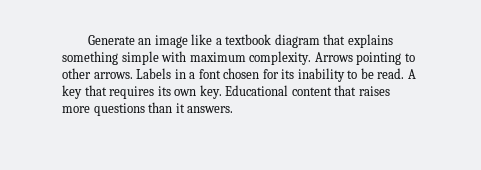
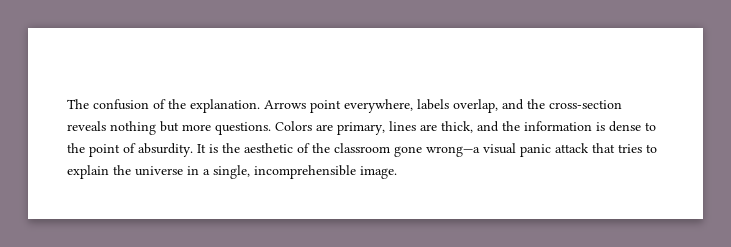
- Generate an image like a textbook diagram that explains something simple with maximum complexity. Arrows pointing to other arrows. Labels in a font chosen for its inability to be read. A key that requires its own key. Educational content that raises more questions than it answers.
+ The confusion of the explanation. Arrows point everywhere, labels overlap, and the cross-section reveals nothing but more questions. Colors are primary, lines are thick, and the information is dense to the point of absurdity. It is the aesthetic of the classroom gone wrong—a visual panic attack that tries to explain the universe in a single, incomprehensible image.

